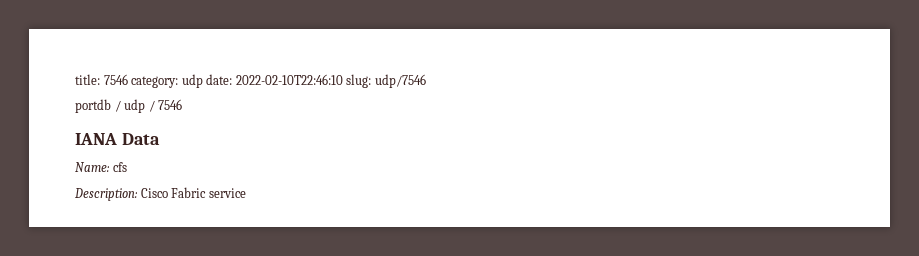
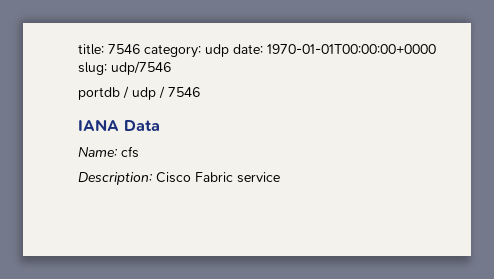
- title: 7546 category: udp date: 2022-02-10T22:46:10 slug: udp/7546
+ title: 7546 category: udp date: 1970-01-01T00:00:00+0000 slug: udp/7546

